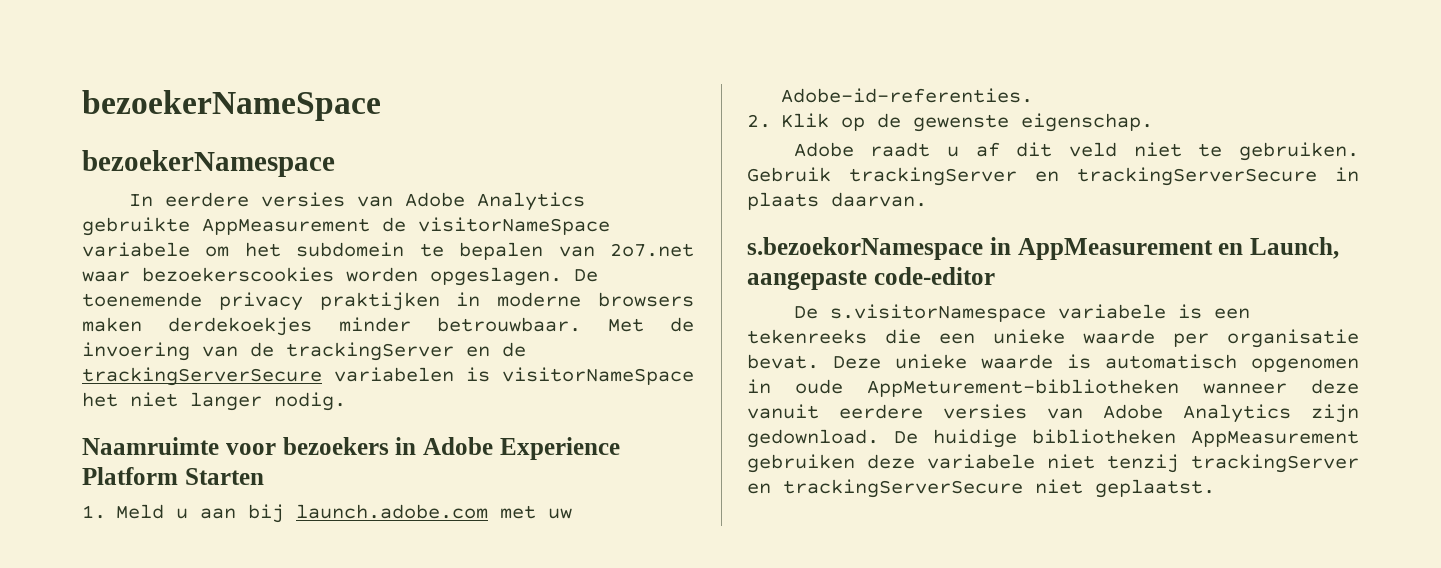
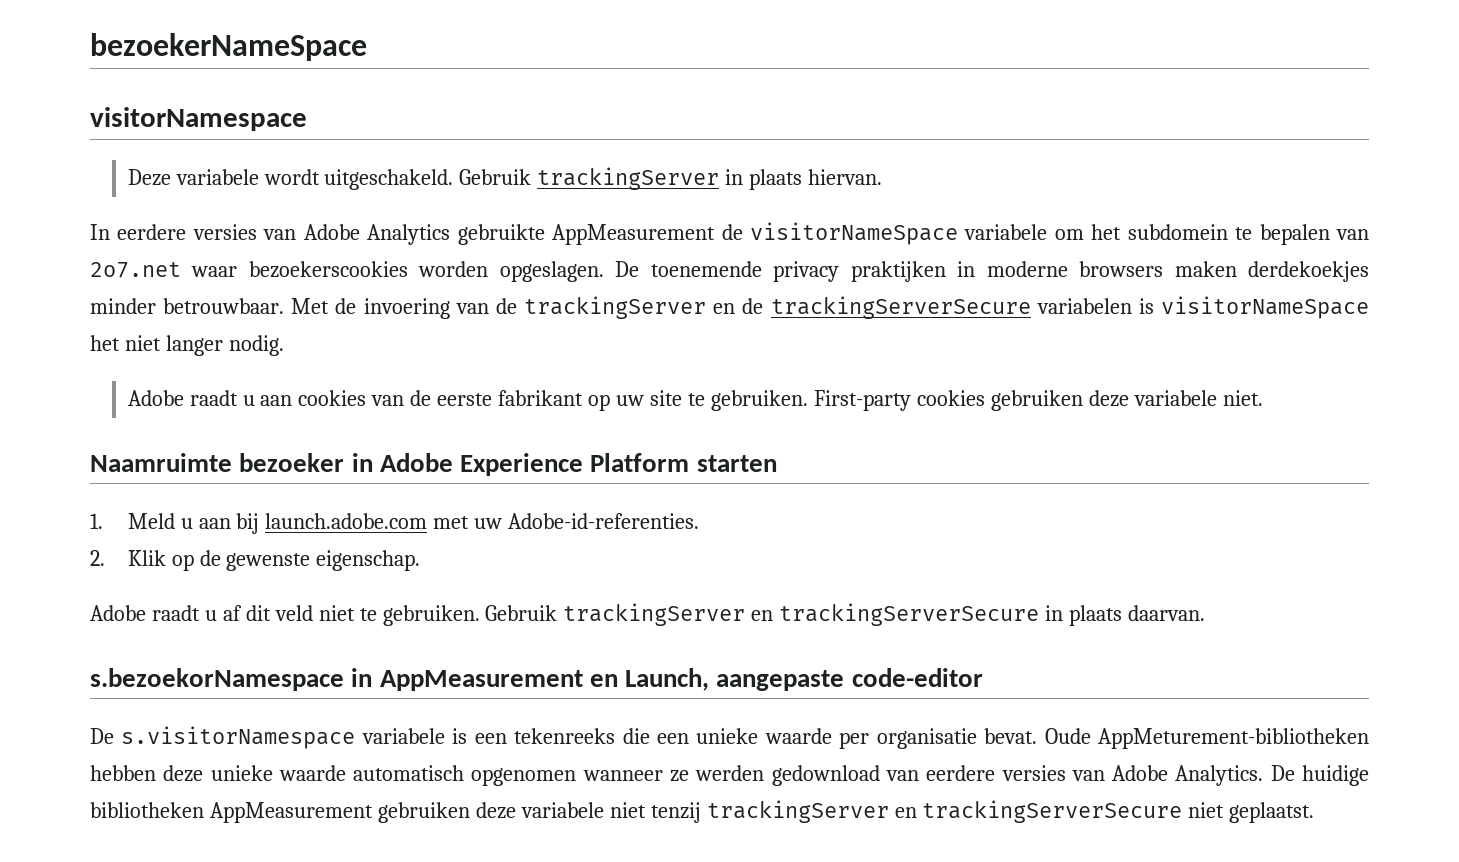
- bezoekerNamespace
+ visitorNamespace
+ Deze variabele wordt uitgeschakeld. Gebruik trackingServer in plaats hiervan.
+ Adobe raadt u aan cookies van de eerste fabrikant op uw site te gebruiken. First-party cookies gebruiken deze variabele niet.
- Naamruimte voor bezoekers in Adobe Experience Platform Starten
+ Naamruimte bezoeker in Adobe Experience Platform starten
- Deze unieke waarde is automatisch opgenomen in oude AppMeturement-bibliotheken wanneer deze vanuit eerdere versies van Adobe Analytics zijn gedownload.
+ Oude AppMeturement-bibliotheken hebben deze unieke waarde automatisch opgenomen wanneer ze werden gedownload van eerdere versies van Adobe Analytics.

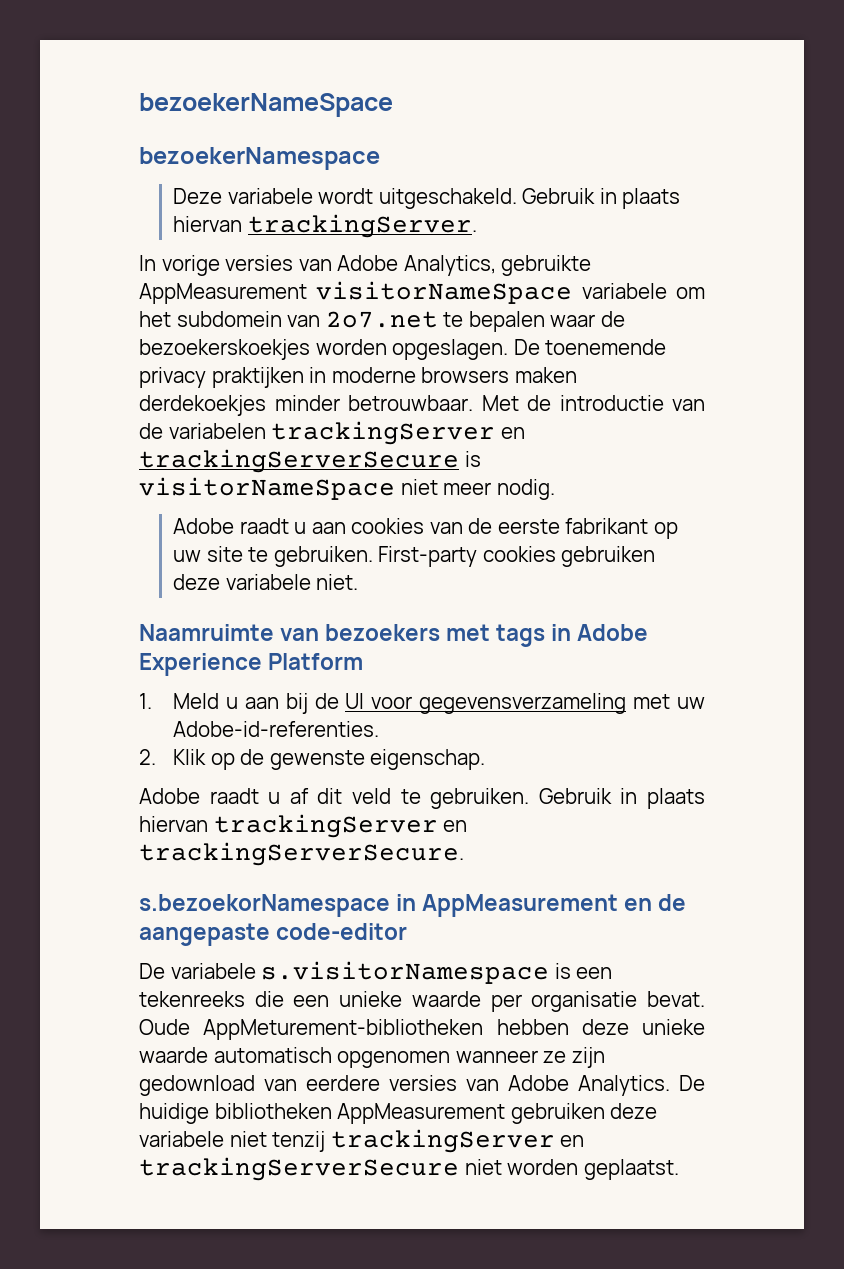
- visitorNamespace
+ bezoekerNamespace
- Gebruik trackingServer in plaats hiervan.
+ Gebruik in plaats hiervan trackingServer.
- In eerdere versies van Adobe Analytics gebruikte AppMeasurement de visitorNameSpace variabele om het subdomein te bepalen van 2o7.net waar bezoekerscookies worden opgeslagen.
+ In vorige versies van Adobe Analytics, gebruikte AppMeasurement visitorNameSpace variabele om het subdomein van 2o7.net te bepalen waar de bezoekerskoekjes worden opgeslagen.
- Met de invoering van de trackingServer en de trackingServerSecure variabelen is visitorNameSpace het niet langer nodig.
+ Met de introductie van de variabelen trackingServer en trackingServerSecure is visitorNameSpace niet meer nodig.
- Naamruimte bezoeker in Adobe Experience Platform starten
+ Naamruimte van bezoekers met tags in Adobe Experience Platform
- 1. Meld u aan bij launch.adobe.com met uw Adobe-id-referenties.
+ 1. Meld u aan bij de UI voor gegevensverzameling met uw Adobe-id-referenties.
- Adobe raadt u af dit veld niet te gebruiken.
+ Adobe raadt u af dit veld te gebruiken.
- Gebruik trackingServer en trackingServerSecure in plaats daarvan.
+ Gebruik in plaats hiervan trackingServer en trackingServerSecure.
- s.bezoekorNamespace in AppMeasurement en Launch, aangepaste code-editor
+ s.bezoekorNamespace in AppMeasurement en de aangepaste code-editor
- De s.visitorNamespace variabele is een tekenreeks die een unieke waarde per organisatie bevat.
+ De variabele s.visitorNamespace is een tekenreeks die een unieke waarde per organisatie bevat.
- Oude AppMeturement-bibliotheken hebben deze unieke waarde automatisch opgenomen wanneer ze werden gedownload van eerdere versies van Adobe Analytics.
+ Oude AppMeturement-bibliotheken hebben deze unieke waarde automatisch opgenomen wanneer ze zijn gedownload van eerdere versies van Adobe Analytics.
- De huidige bibliotheken AppMeasurement gebruiken deze variabele niet tenzij trackingServer en trackingServerSecure niet geplaatst.
+ De huidige bibliotheken AppMeasurement gebruiken deze variabele niet tenzij trackingServer en trackingServerSecure niet worden geplaatst.

